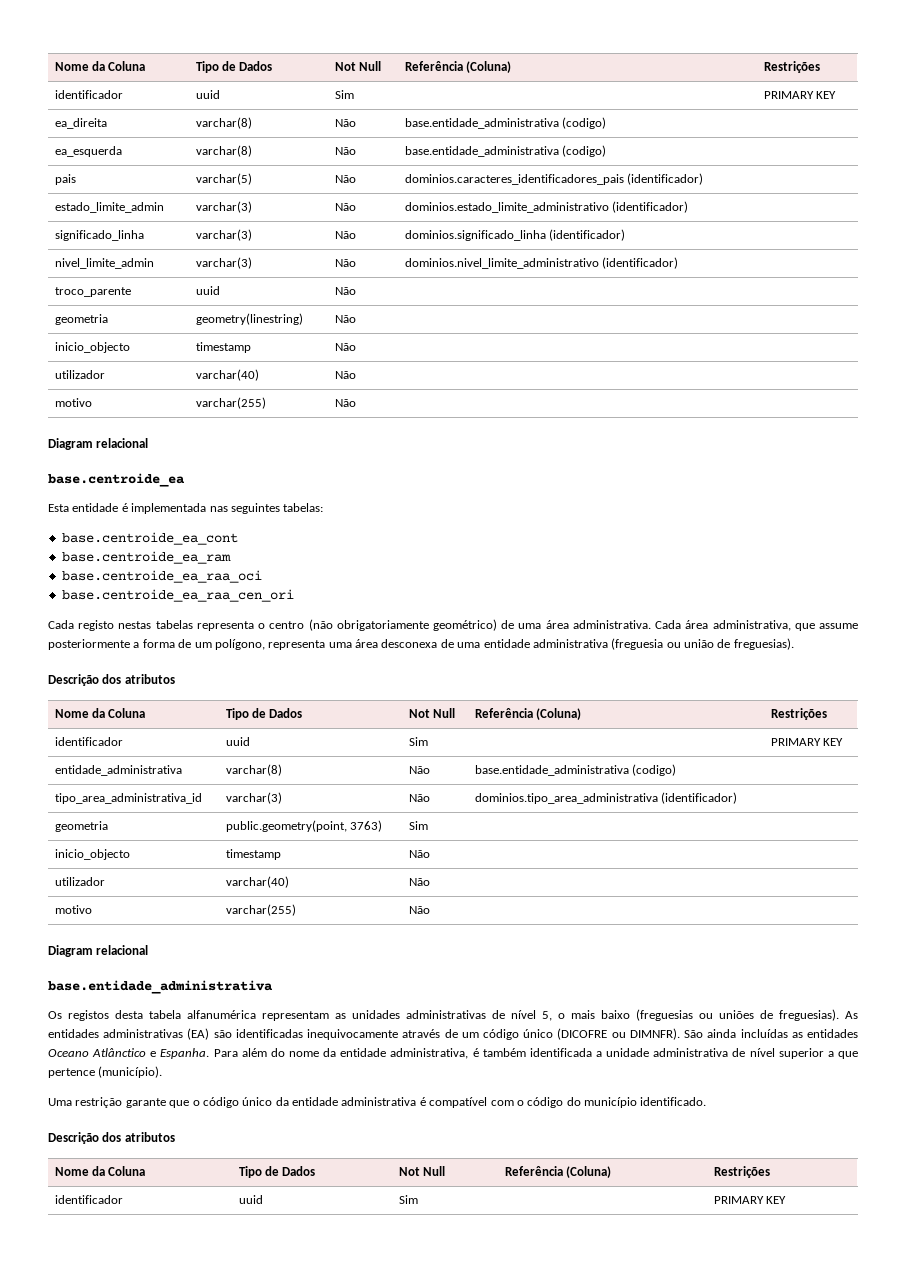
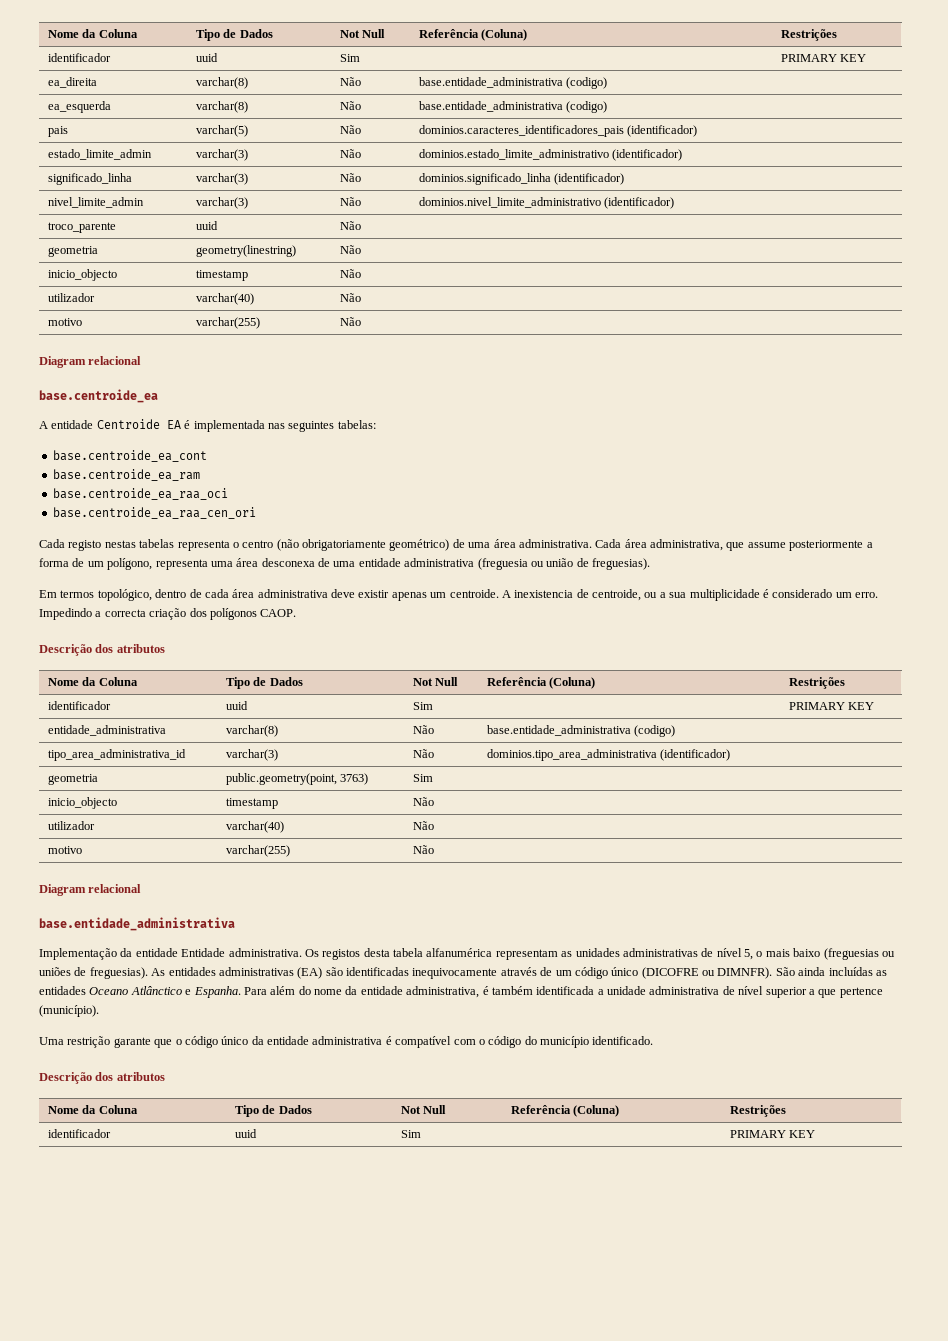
- Esta entidade é implementada nas seguintes tabelas:
+ A entidade Centroide EA é implementada nas seguintes tabelas:
+ Em termos topológico, dentro de cada área administrativa deve existir apenas um centroide. A inexistencia de centroide, ou a sua multiplicidade é considerado um erro. Impedindo a correcta criação dos polígonos CAOP.
+ Implementação da entidade Entidade administrativa.

